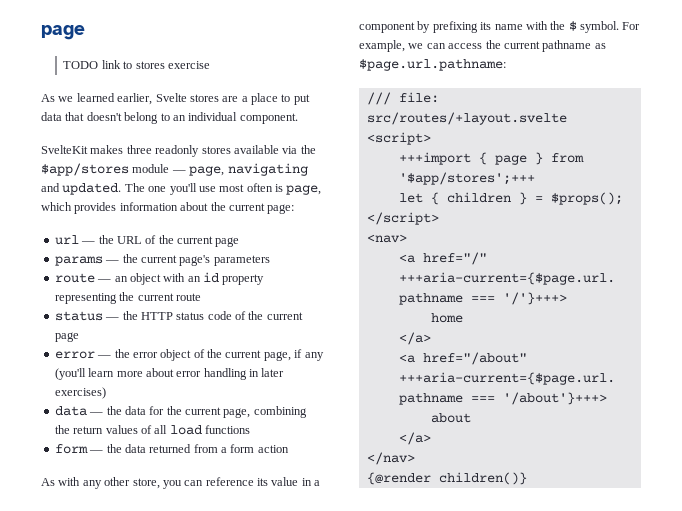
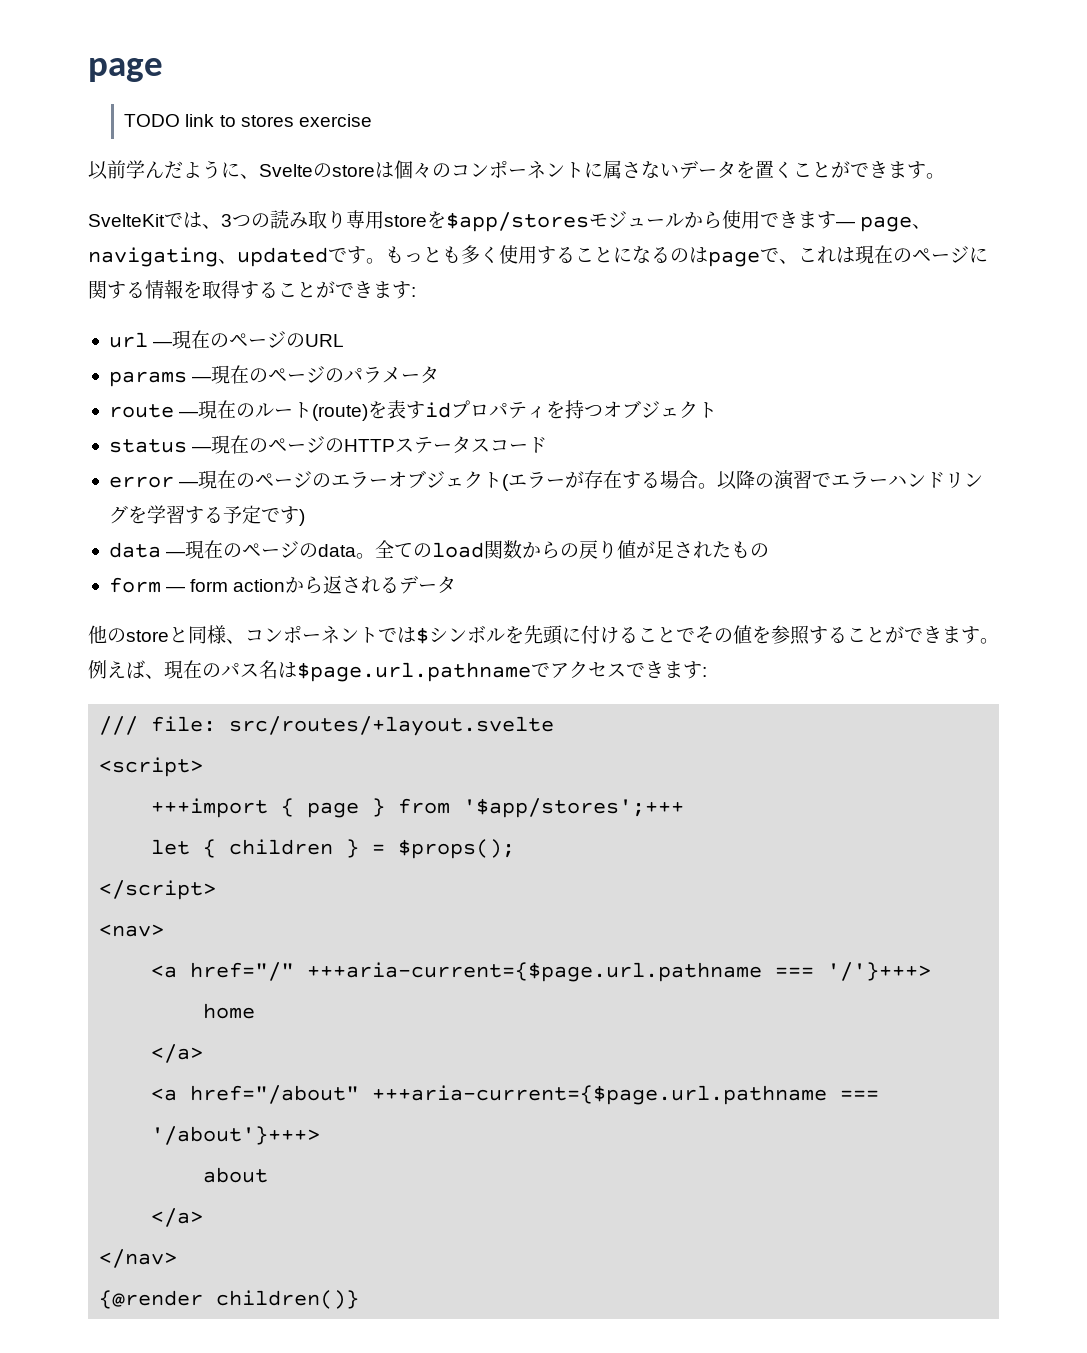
- As we learned earlier, Svelte stores are a place to put data that doesn't belong to an individual component.
- SvelteKit makes three readonly stores available via the $app/stores module — page, navigating and updated. The one you'll use most often is page, which provides information about the current page:
- url — the URL of the current page
- params — the current page's parameters
- route — an object with an id property representing the current route
- status — the HTTP status code of the current page
- error — the error object of the current page, if any (you'll learn more about error handling in later exercises)
- data — the data for the current page, combining the return values of all load functions
- form — the data returned from a form action
- As with any other store, you can reference its value in a component by prefixing its name with the $ symbol. For example, we can access the current pathname as $page.url.pathname:
+ 以前学んだように、Svelteのstoreは個々のコンポーネントに属さないデータを置くことができます。
+ SvelteKitでは、3つの読み取り専用storeを$app/storesモジュールから使用できます— page、navigating、updatedです。もっとも多く使用することになるのはpageで、これは現在のページに関する情報を取得することができます:
+ url —現在のページのURL
+ params —現在のページのパラメータ
+ route —現在のルート(route)を表すidプロパティを持つオブジェクト
+ status —現在のページのHTTPステータスコード
+ error —現在のページのエラーオブジェクト(エラーが存在する場合。以降の演習でエラーハンドリングを学習する予定です)
+ data —現在のページのdata。全てのload関数からの戻り値が足されたもの
+ form — form actionから返されるデータ
+ 他のstoreと同様、コンポーネントでは$シンボルを先頭に付けることでその値を参照することができます。例えば、現在のパス名は$page.url.pathnameでアクセスできます:

